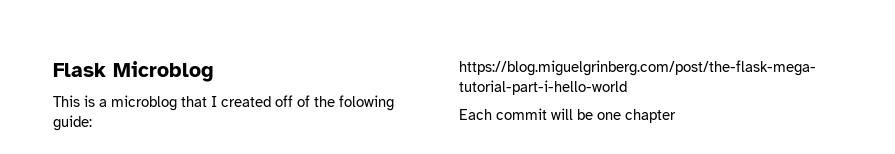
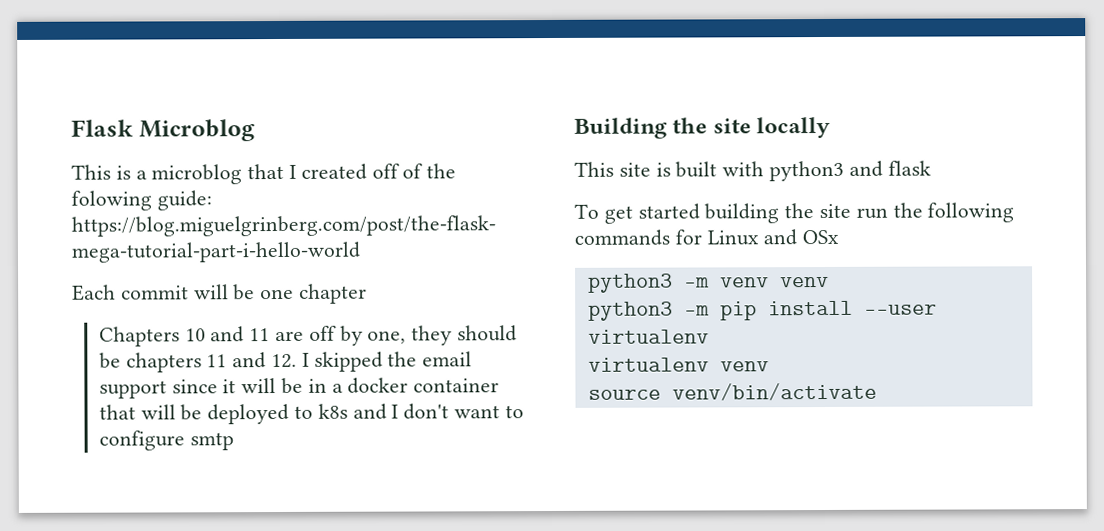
+ Chapters 10 and 11 are off by one, they should be chapters 11 and 12. I skipped the email support since it will be in a docker container that will be deployed to k8s and I don't want to configure smtp
+ Building the site locally
+ This site is built with python3 and flask
+ To get started building the site run the following commands for Linux and OSx
+ python3 -m venv venv
+ python3 -m pip install --user virtualenv
+ virtualenv venv
+ source venv/bin/activate

